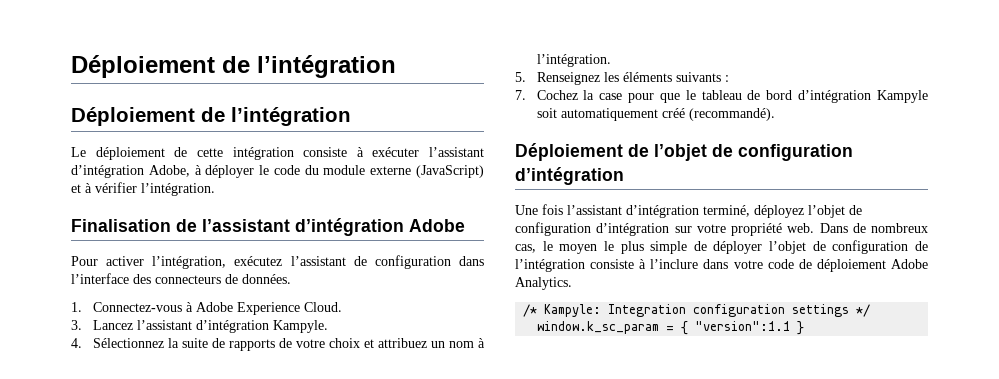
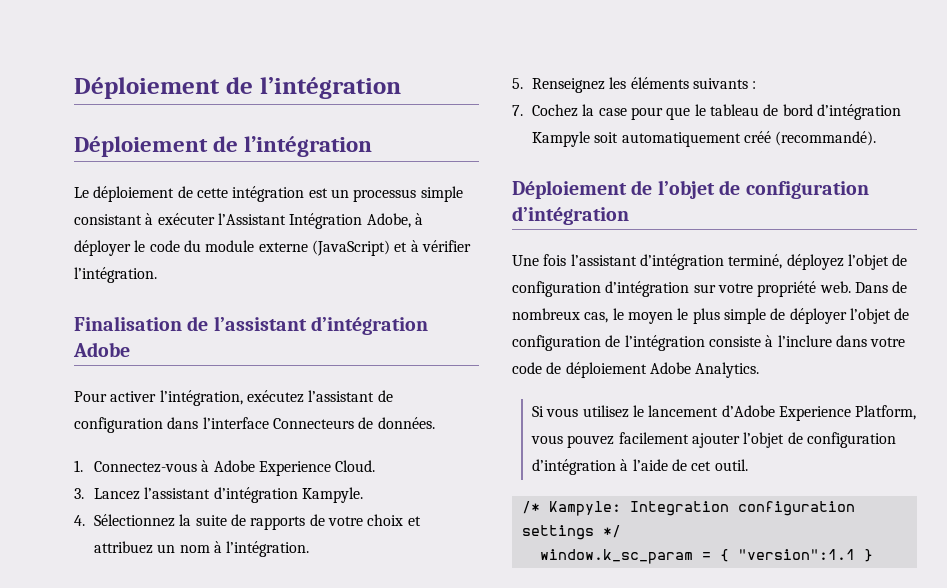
- Le déploiement de cette intégration consiste à exécuter l’assistant d’intégration Adobe, à déployer le code du module externe (JavaScript) et à vérifier l’intégration.
+ Le déploiement de cette intégration est un processus simple consistant à exécuter l’Assistant Intégration Adobe, à déployer le code du module externe (JavaScript) et à vérifier l’intégration.
- Pour activer l’intégration, exécutez l’assistant de configuration dans l’interface des connecteurs de données.
+ Pour activer l’intégration, exécutez l’assistant de configuration dans l’interface Connecteurs de données.
+ Si vous utilisez le lancement d’Adobe Experience Platform, vous pouvez facilement ajouter l’objet de configuration d’intégration à l’aide de cet outil.

